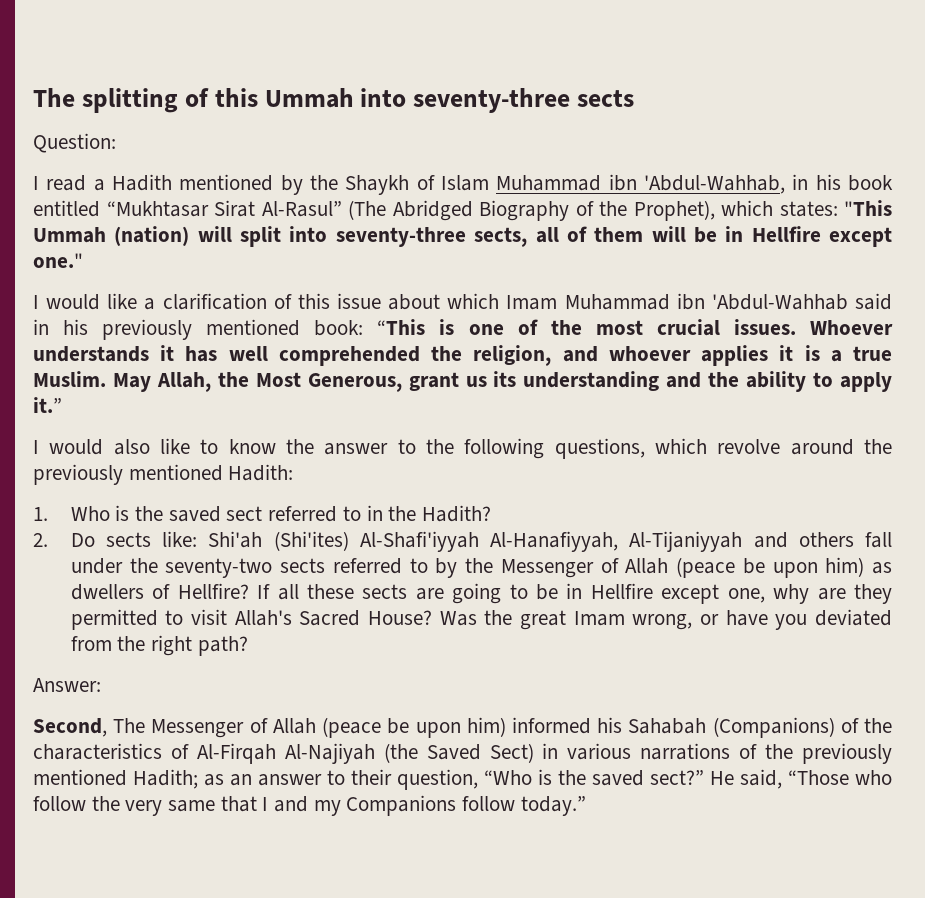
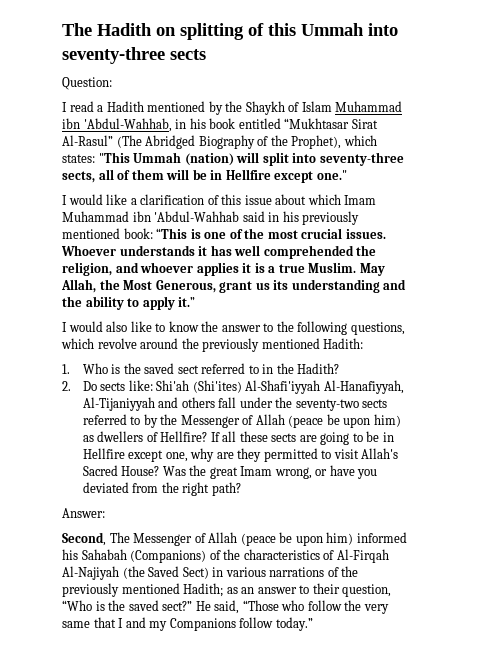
- The splitting of this Ummah into seventy-three sects
+ The Hadith on splitting of this Ummah into seventy-three sects

